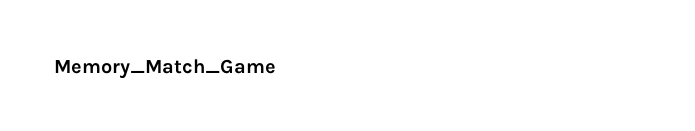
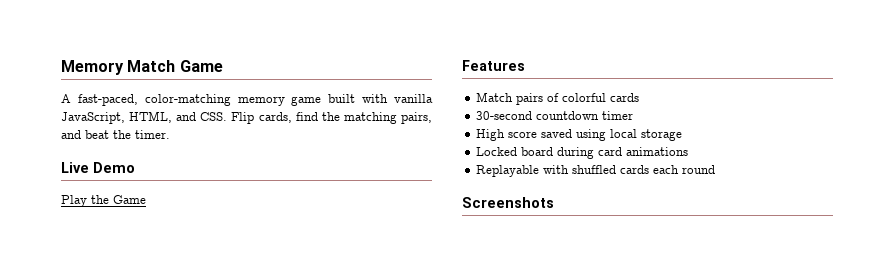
- Memory_Match_Game
+ Memory Match Game
+ A fast-paced, color-matching memory game built with vanilla JavaScript, HTML, and CSS. Flip cards, find the matching pairs, and beat the timer.
+ Live Demo
+ Play the Game
+ Features
+ Match pairs of colorful cards
+ 30-second countdown timer
+ High score saved using local storage
+ Locked board during card animations
+ Replayable with shuffled cards each round
+ Screenshots

